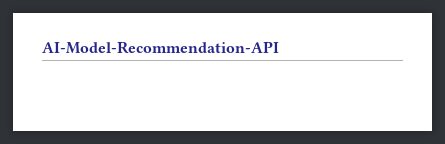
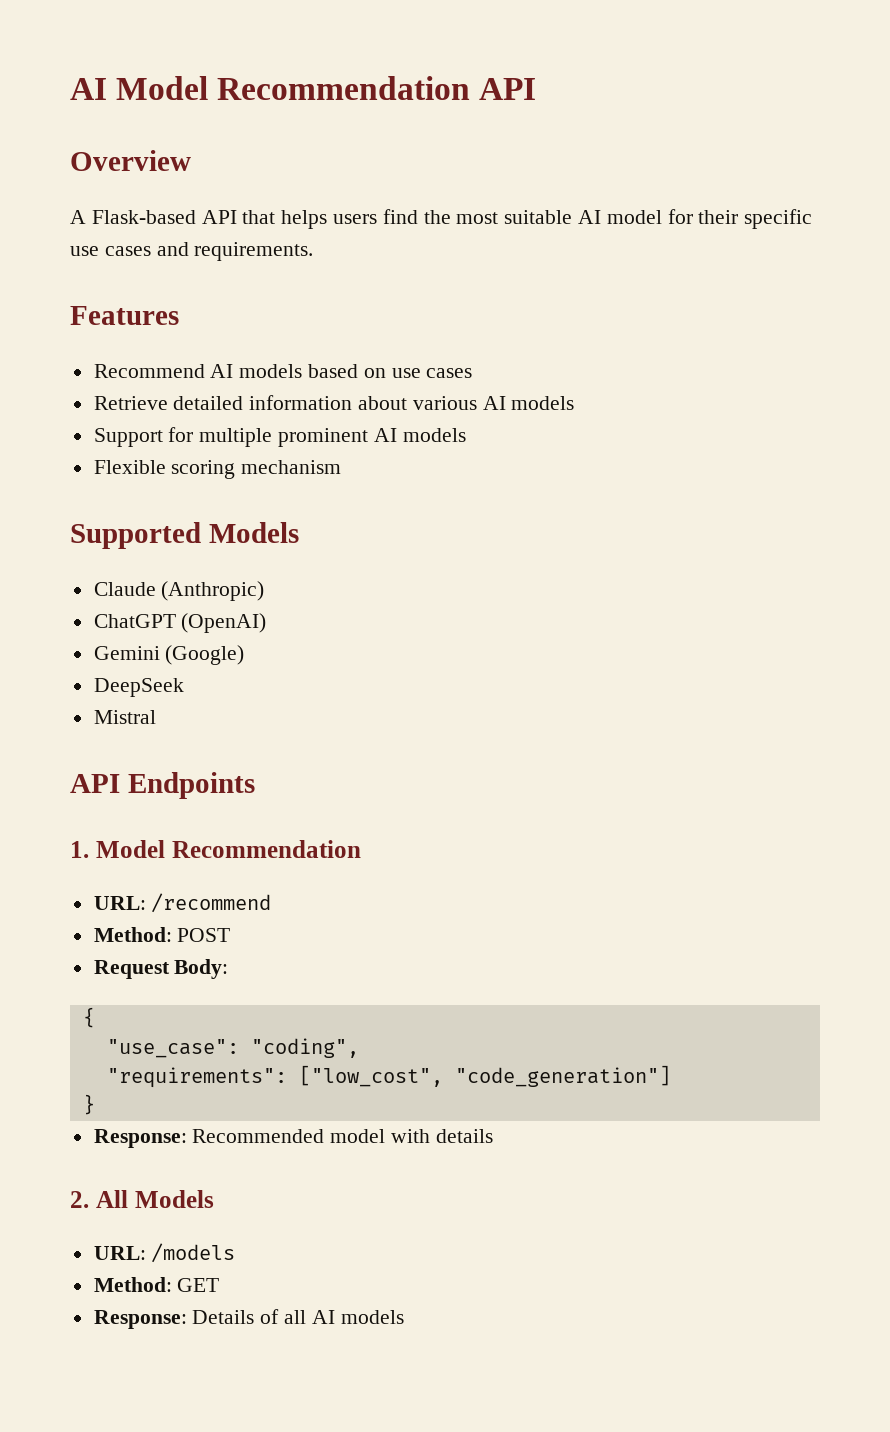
- AI-Model-Recommendation-API
+ AI Model Recommendation API
+ Overview
+ A Flask-based API that helps users find the most suitable AI model for their specific use cases and requirements.
+ Features
+ Recommend AI models based on use cases
+ Retrieve detailed information about various AI models
+ Support for multiple prominent AI models
+ Flexible scoring mechanism
+ Supported Models
+ Claude (Anthropic)
+ ChatGPT (OpenAI)
+ Gemini (Google)
+ DeepSeek
+ Mistral
+ API Endpoints
+ 1. Model Recommendation
+ URL: /recommend
+ Method: POST
+ Request Body:
+ {
+ "use_case": "coding",
+ "requirements": ["low_cost", "code_generation"]
+ }
+ Response: Recommended model with details
+ 2. All Models
+ URL: /models
+ Method: GET
+ Response: Details of all AI models

